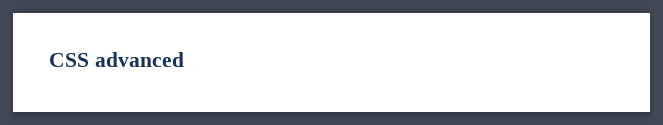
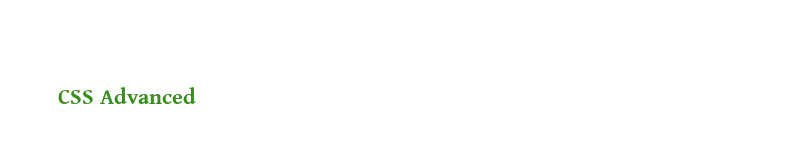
- CSS advanced
+ CSS Advanced

